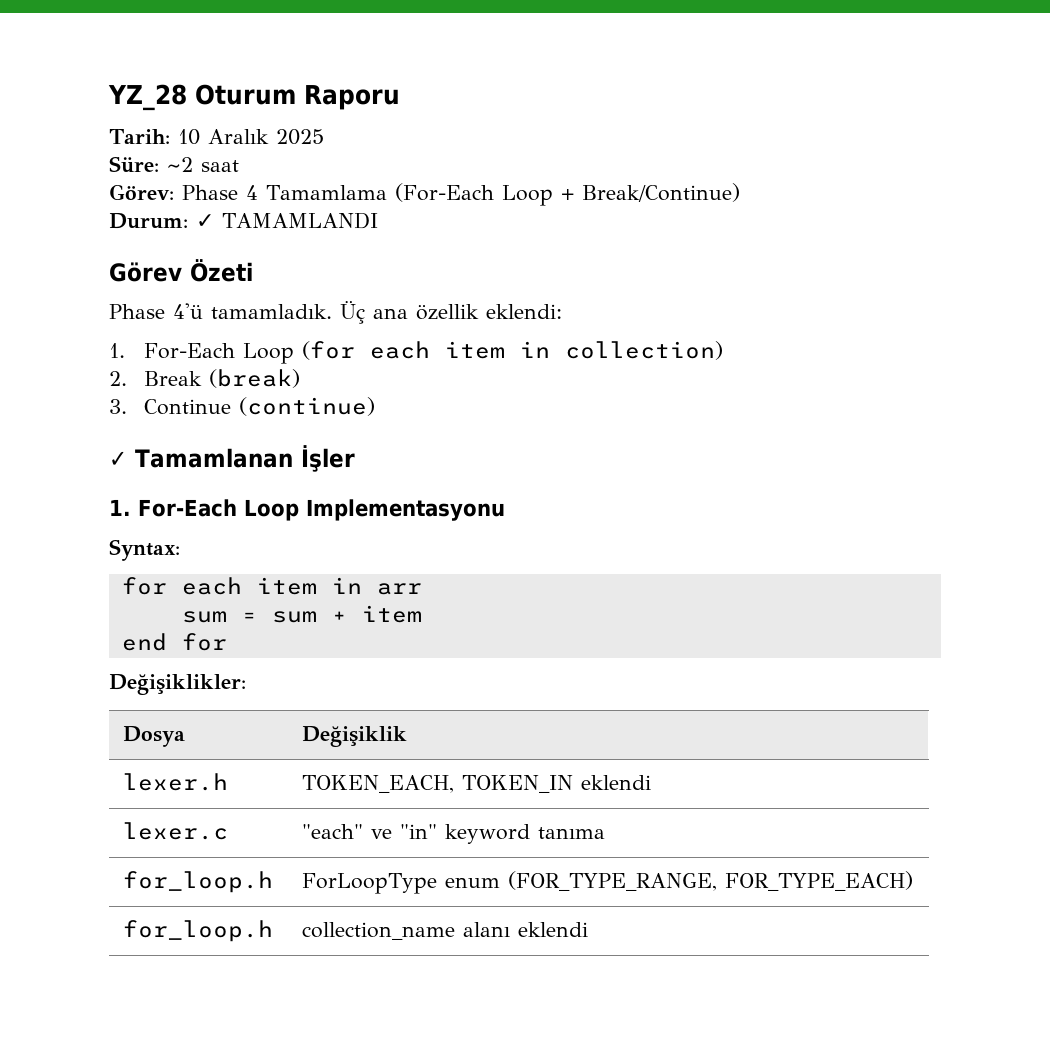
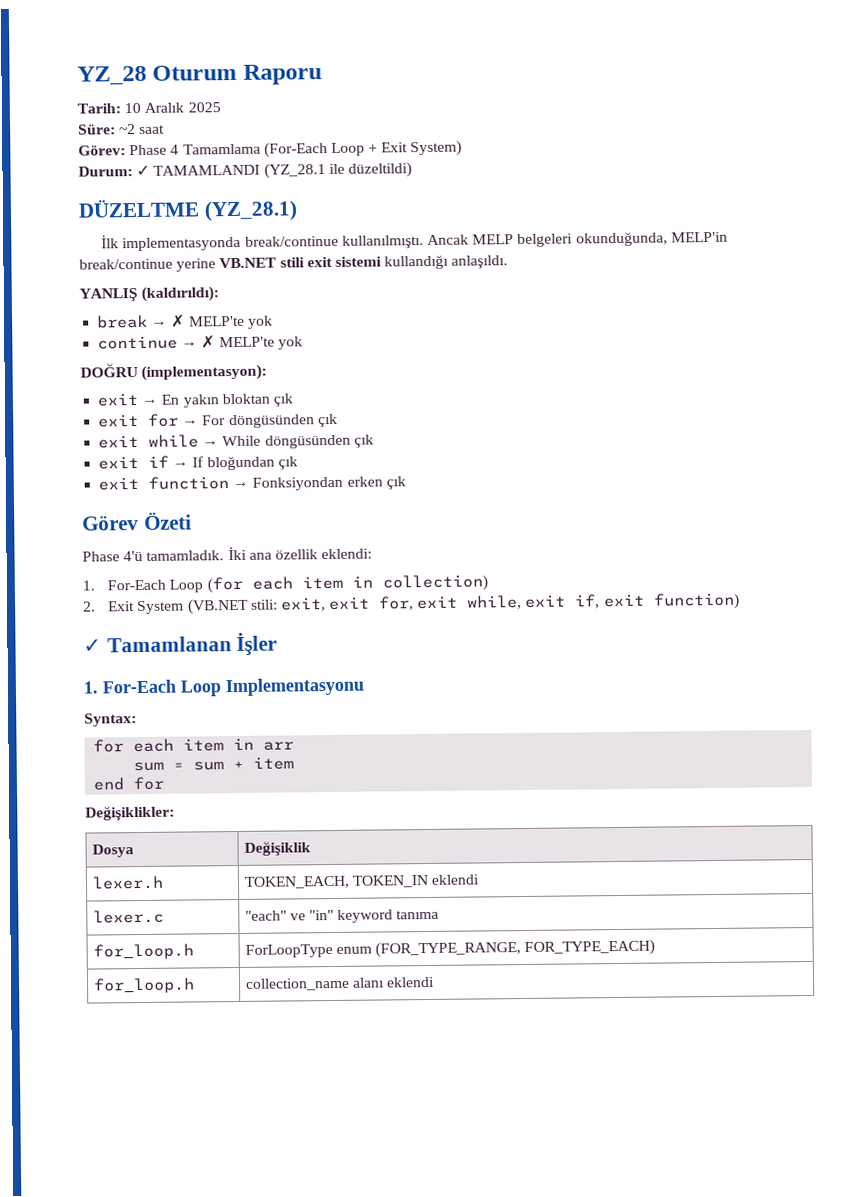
- Görev: Phase 4 Tamamlama (For-Each Loop + Break/Continue)
+ Görev: Phase 4 Tamamlama (For-Each Loop + Exit System)
- Durum: ✓ TAMAMLANDI
+ Durum: ✓ TAMAMLANDI (YZ_28.1 ile düzeltildi)
+ DÜZELTME (YZ_28.1)
+ İlk implementasyonda break/continue kullanılmıştı. Ancak MELP belgeleri okunduğunda, MELP'in break/continue yerine VB.NET stili exit sistemi kullandığı anlaşıldı.
+ YANLIŞ (kaldırıldı):
+ break → ✗ MELP'te yok
+ continue → ✗ MELP'te yok
+ DOĞRU (implementasyon):
+ exit → En yakın bloktan çık
+ exit for → For döngüsünden çık
+ exit while → While döngüsünden çık
+ exit if → If bloğundan çık
+ exit function → Fonksiyondan erken çık
- Üç ana özellik eklendi:
+ İki ana özellik eklendi:
- 2. Break (break)
- 3. Continue (continue)
+ 2. Exit System (VB.NET stili: exit, exit for, exit while, exit if, exit function)

